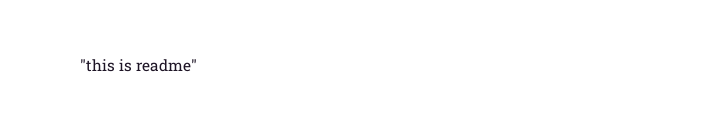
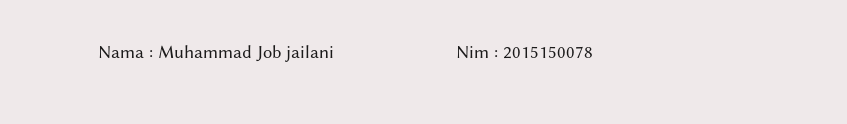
- "this is readme"
+ Nama : Muhammad Job jailani
+ Nim : 2015150078

